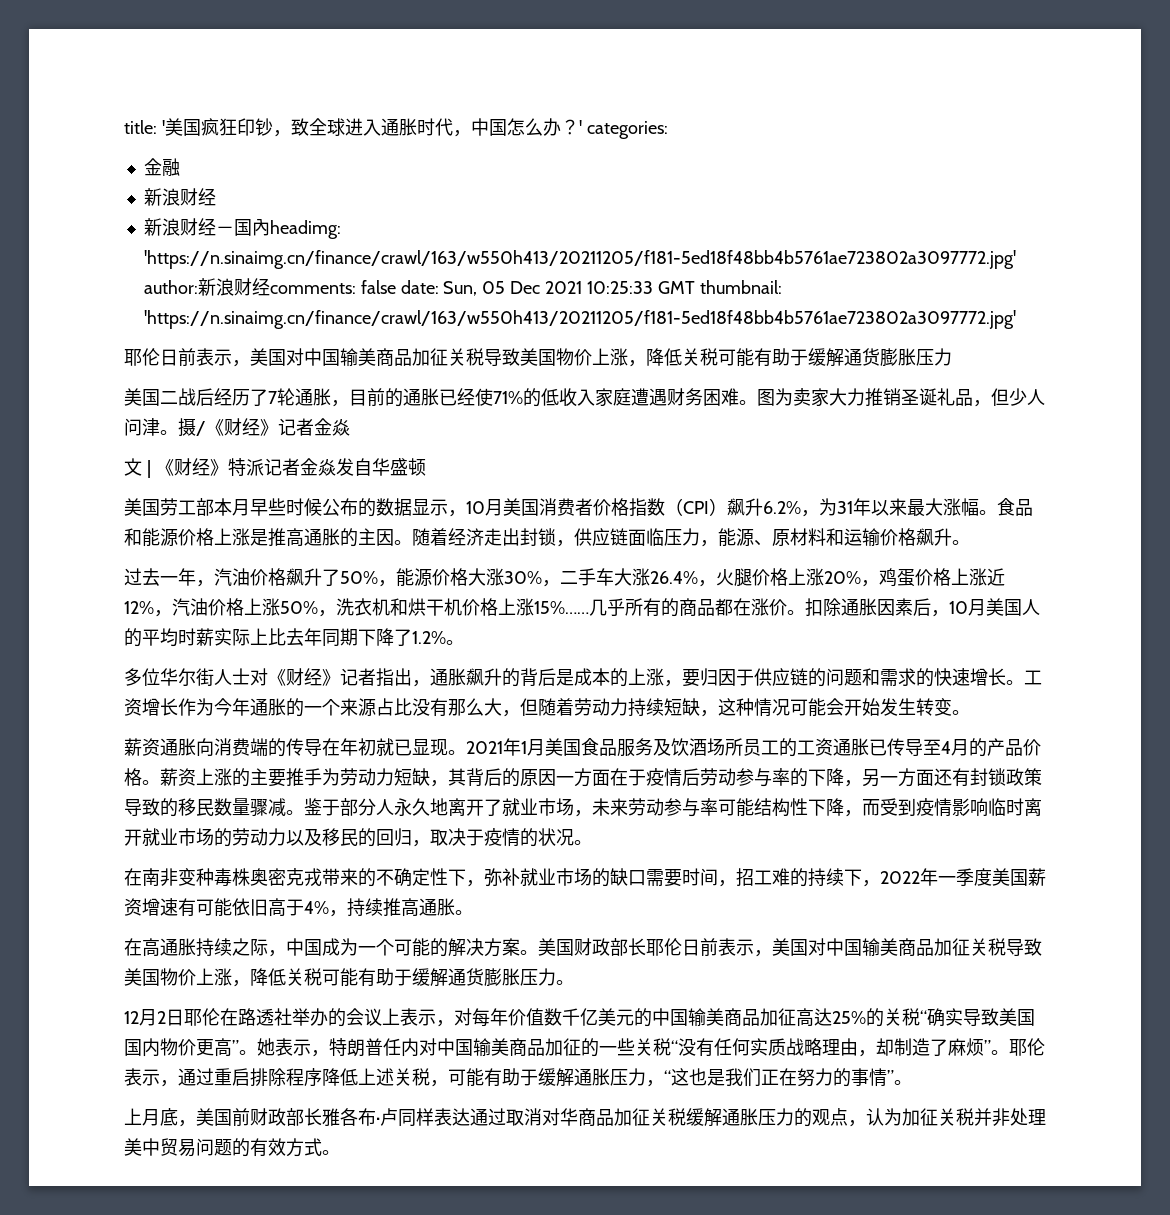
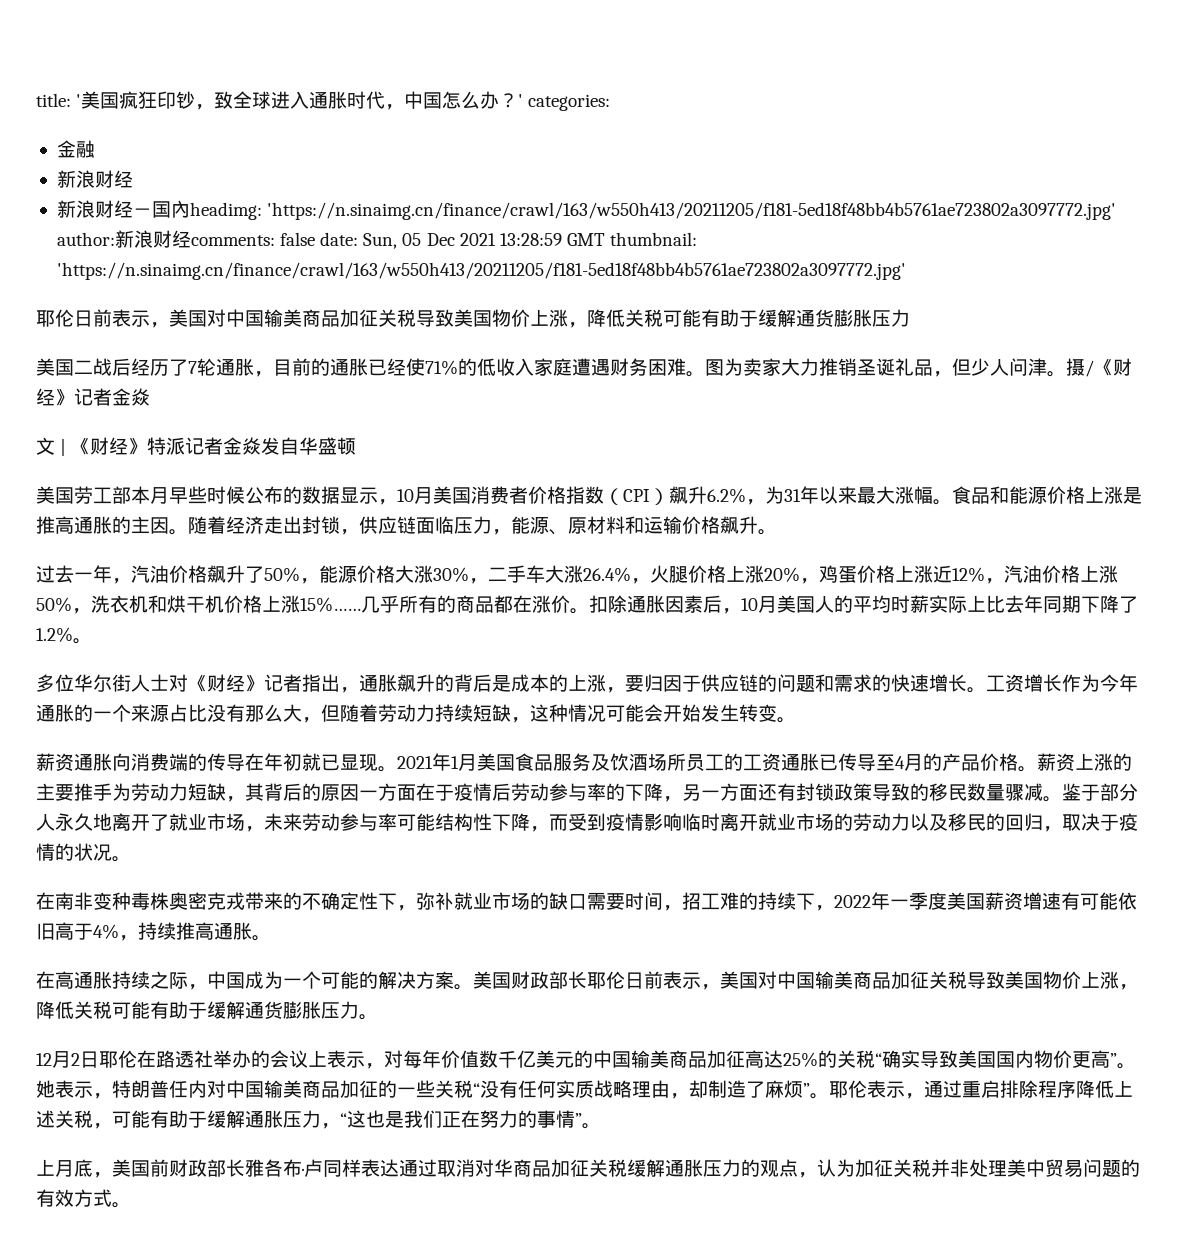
- 新浪财经－国內headimg: 'https://n.sinaimg.cn/finance/crawl/163/w550h413/20211205/f181-5ed18f48bb4b5761ae723802a3097772.jpg' author:新浪财经comments: false date: Sun, 05 Dec 2021 10:25:33 GMT thumbnail: 'https://n.sinaimg.cn/finance/crawl/163/w550h413/20211205/f181-5ed18f48bb4b5761ae723802a3097772.jpg'
+ 新浪财经－国內headimg: 'https://n.sinaimg.cn/finance/crawl/163/w550h413/20211205/f181-5ed18f48bb4b5761ae723802a3097772.jpg' author:新浪财经comments: false date: Sun, 05 Dec 2021 13:28:59 GMT thumbnail: 'https://n.sinaimg.cn/finance/crawl/163/w550h413/20211205/f181-5ed18f48bb4b5761ae723802a3097772.jpg'

